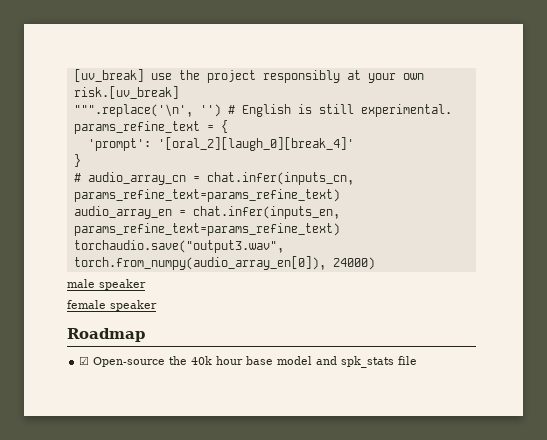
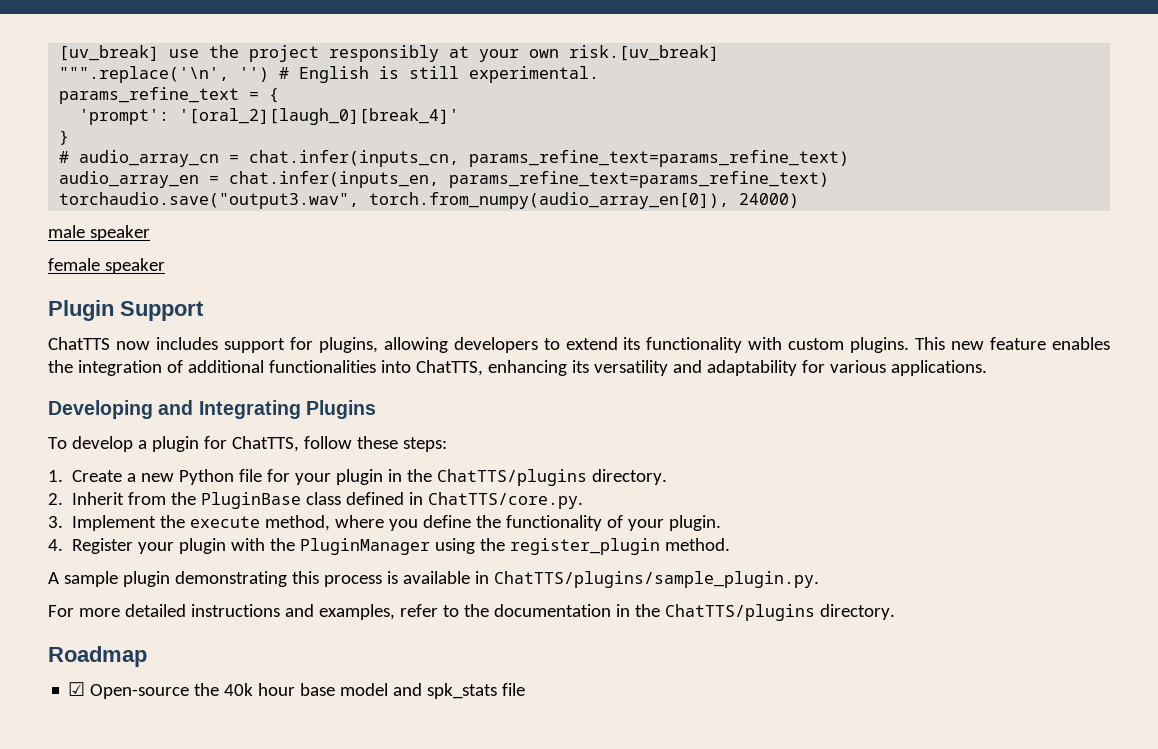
+ Plugin Support
+ ChatTTS now includes support for plugins, allowing developers to extend its functionality with custom plugins. This new feature enables the integration of additional functionalities into ChatTTS, enhancing its versatility and adaptability for various applications.
+ Developing and Integrating Plugins
+ To develop a plugin for ChatTTS, follow these steps:
+ 1. Create a new Python file for your plugin in the ChatTTS/plugins directory.
+ 2. Inherit from the PluginBase class defined in ChatTTS/core.py.
+ 3. Implement the execute method, where you define the functionality of your plugin.
+ 4. Register your plugin with the PluginManager using the register_plugin method.
+ A sample plugin demonstrating this process is available in ChatTTS/plugins/sample_plugin.py.
+ For more detailed instructions and examples, refer to the documentation in the ChatTTS/plugins directory.

